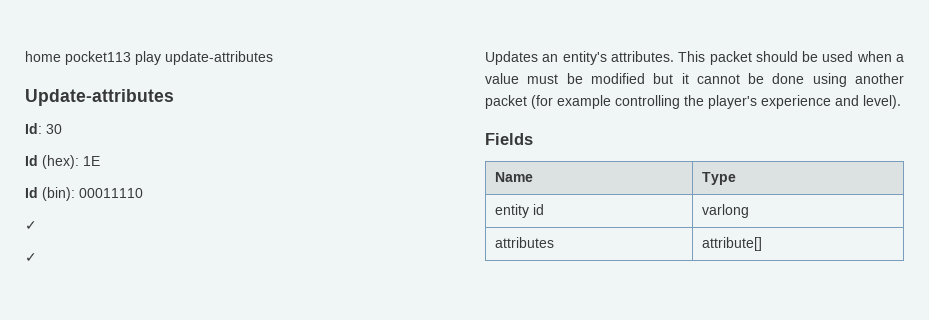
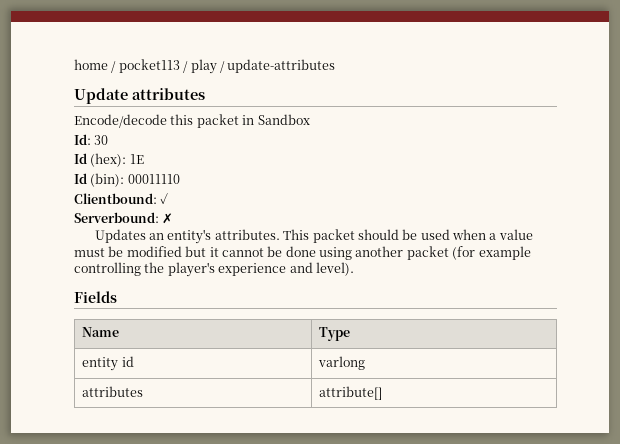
- home pocket113 play update-attributes
- Update-attributes
+ home / pocket113 / play / update-attributes
+ Update attributes
+ Encode/decode this packet in Sandbox
  Id (bin): 00011110
- ✓
- ✓
+ Clientbound: ✓
+ Serverbound: ✗

